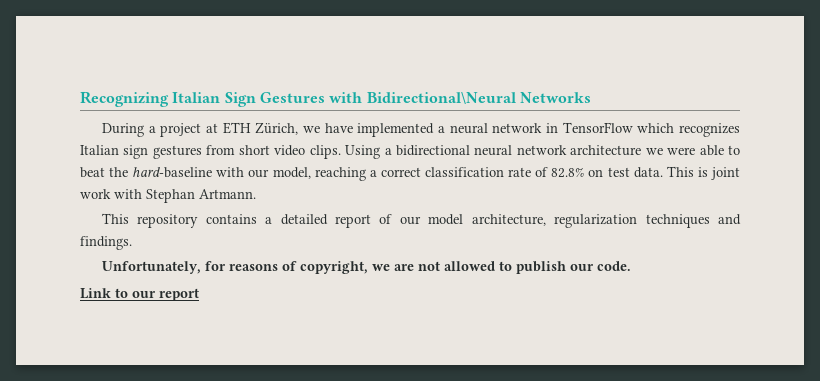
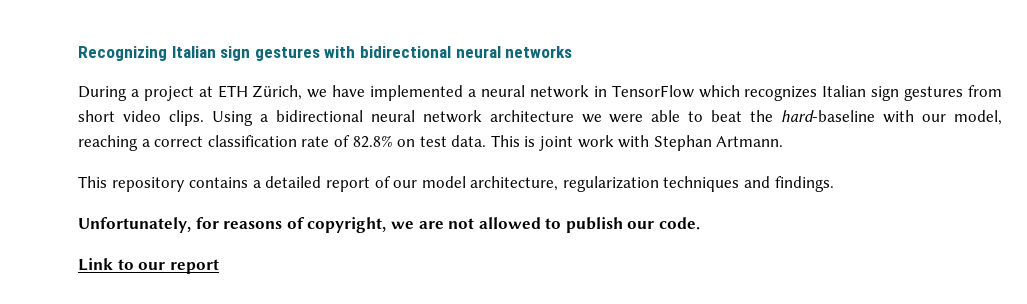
- Recognizing Italian Sign Gestures with Bidirectional\Neural Networks
+ Recognizing Italian sign gestures with bidirectional neural networks

